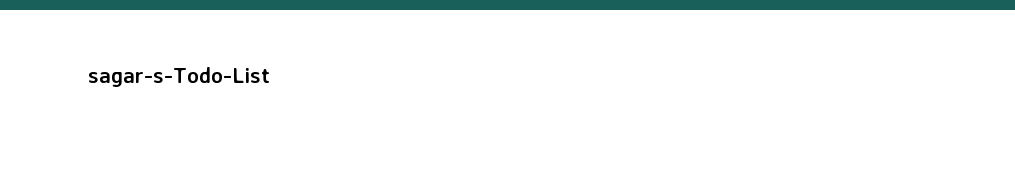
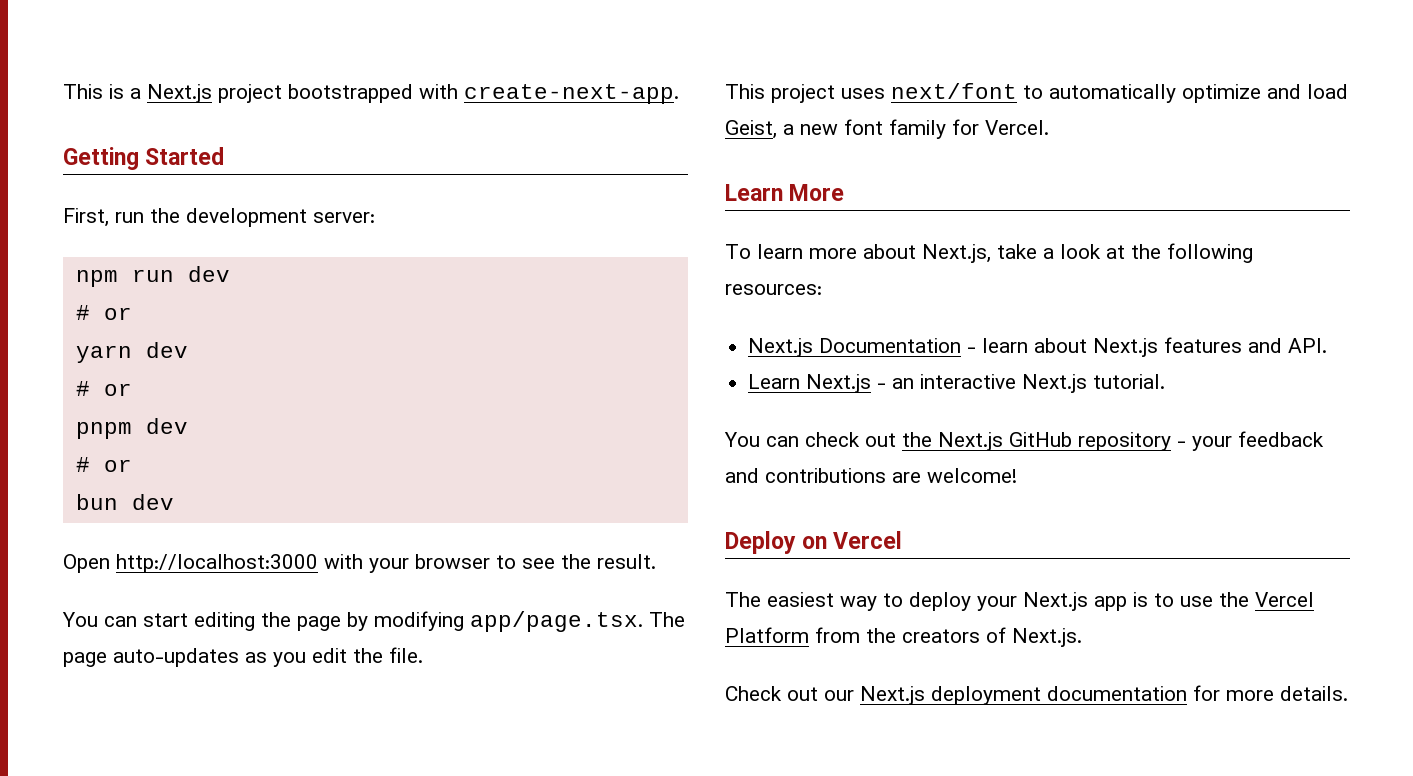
- sagar-s-Todo-List
+ This is a Next.js project bootstrapped with create-next-app.
+ Getting Started
+ First, run the development server:
+ npm run dev
+ # or
+ yarn dev
+ # or
+ pnpm dev
+ # or
+ bun dev
+ Open http://localhost:3000 with your browser to see the result.
+ You can start editing the page by modifying app/page.tsx. The page auto-updates as you edit the file.
+ This project uses next/font to automatically optimize and load Geist, a new font family for Vercel.
+ Learn More
+ To learn more about Next.js, take a look at the following resources:
+ Next.js Documentation - learn about Next.js features and API.
+ Learn Next.js - an interactive Next.js tutorial.
+ You can check out the Next.js GitHub repository - your feedback and contributions are welcome!
+ Deploy on Vercel
+ The easiest way to deploy your Next.js app is to use the Vercel Platform from the creators of Next.js.
+ Check out our Next.js deployment documentation for more details.

